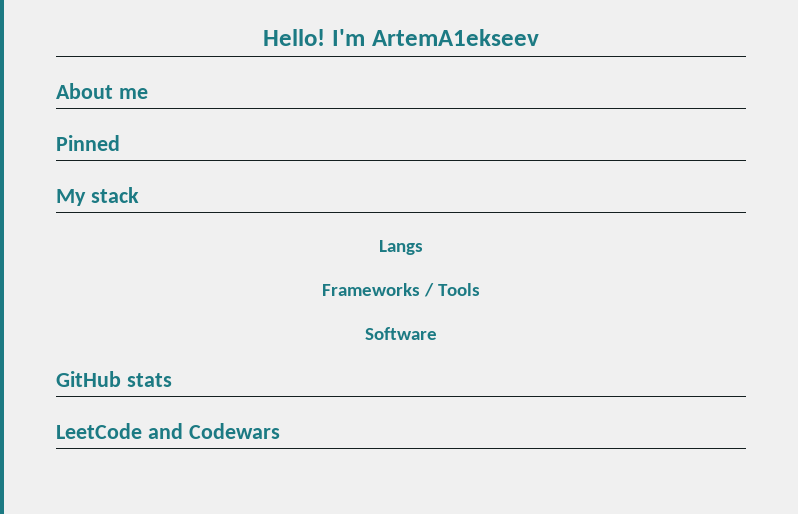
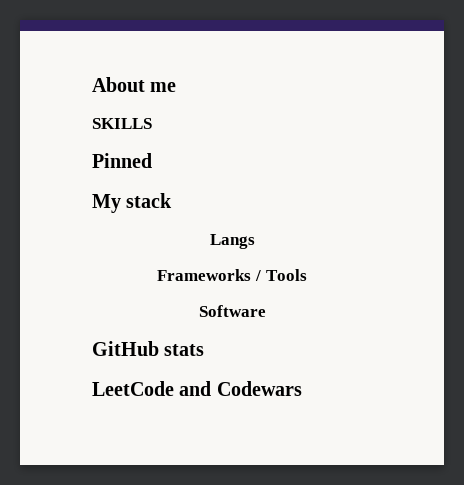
- Hello! I'm ArtemA1ekseev
+ SKILLS

